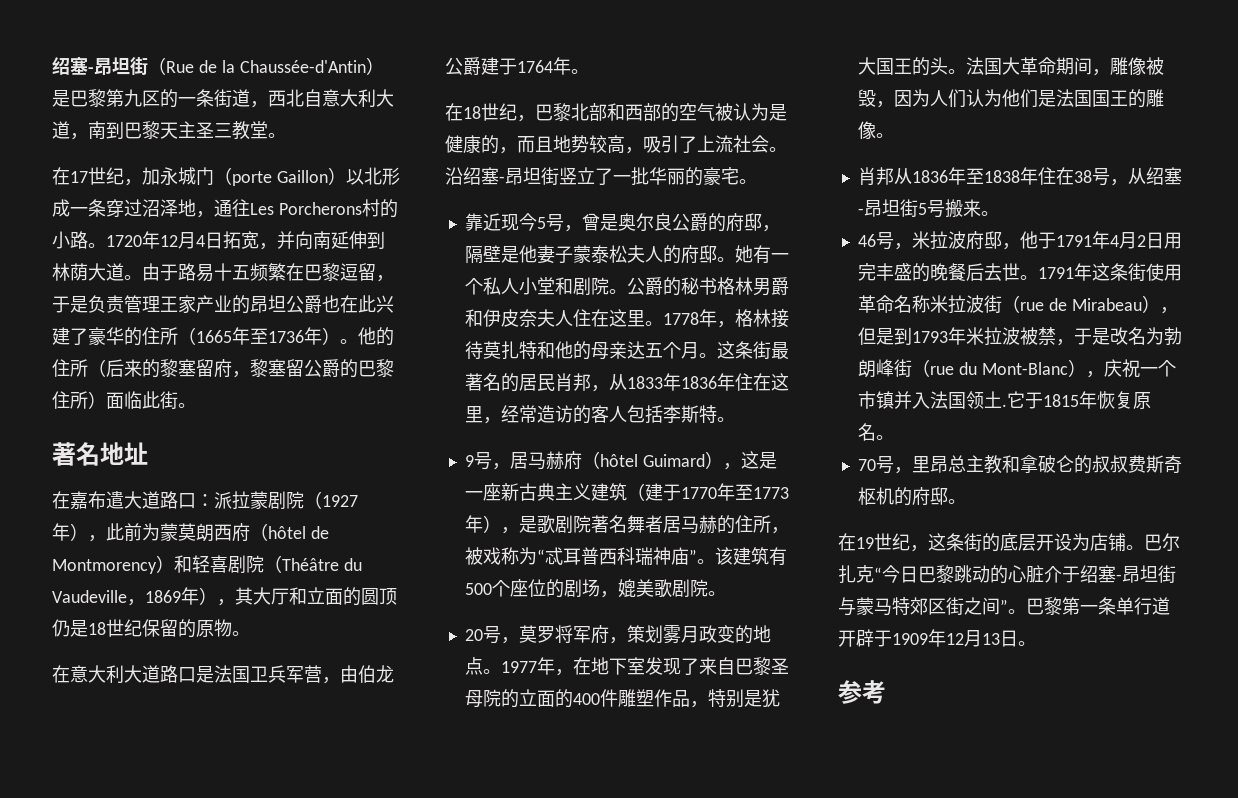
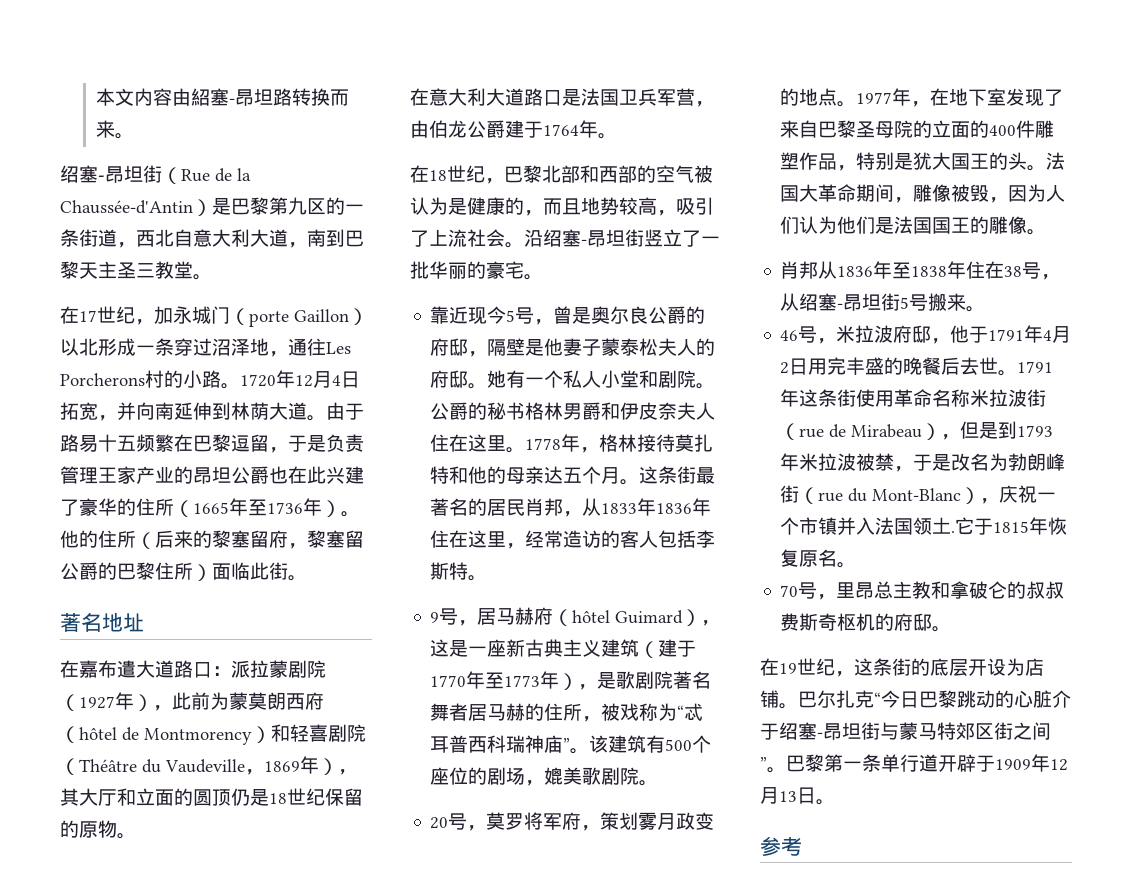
+ 本文内容由紹塞-昂坦路转换而来。

